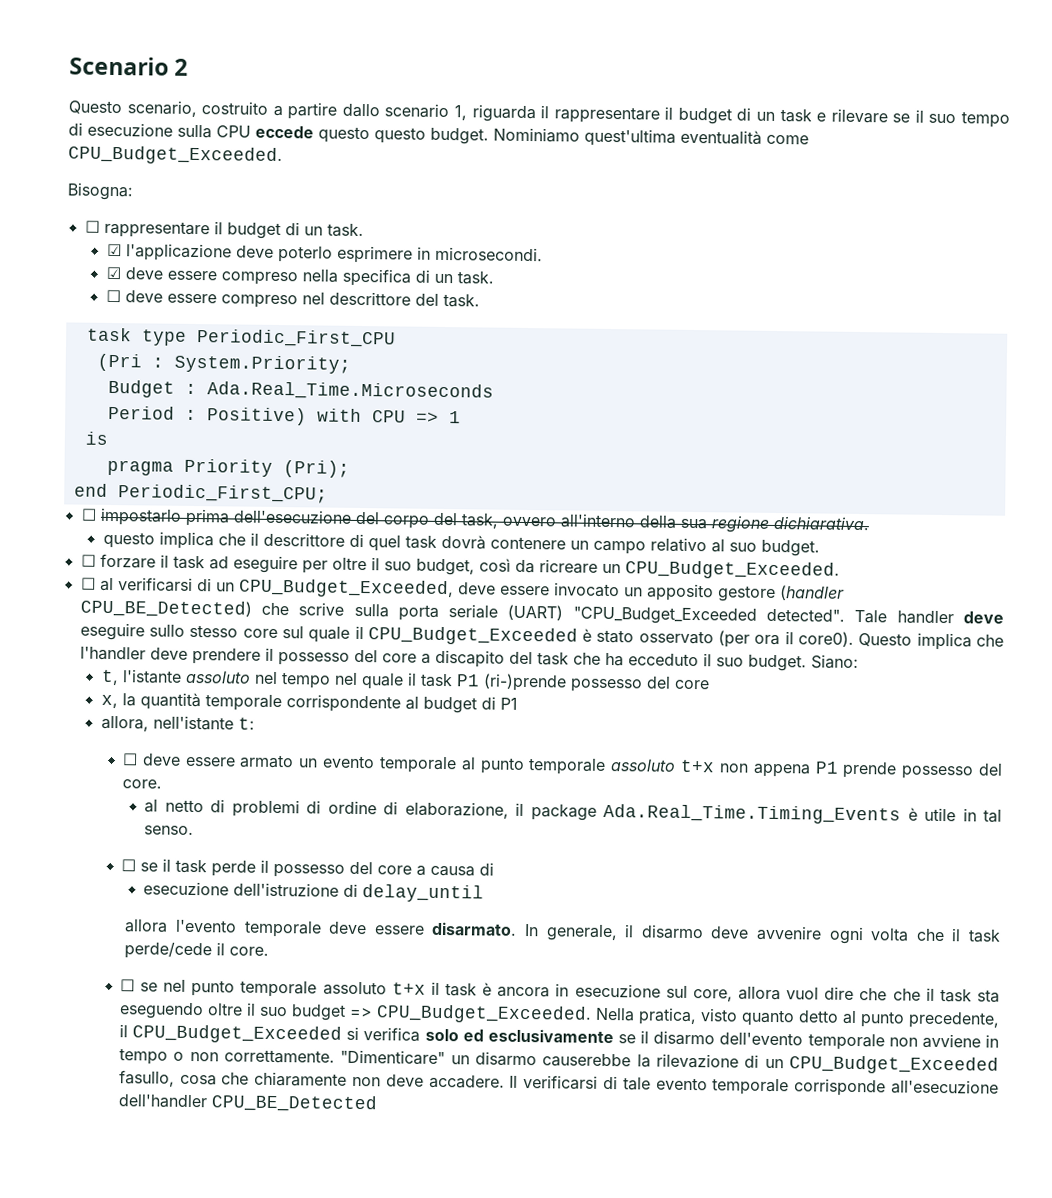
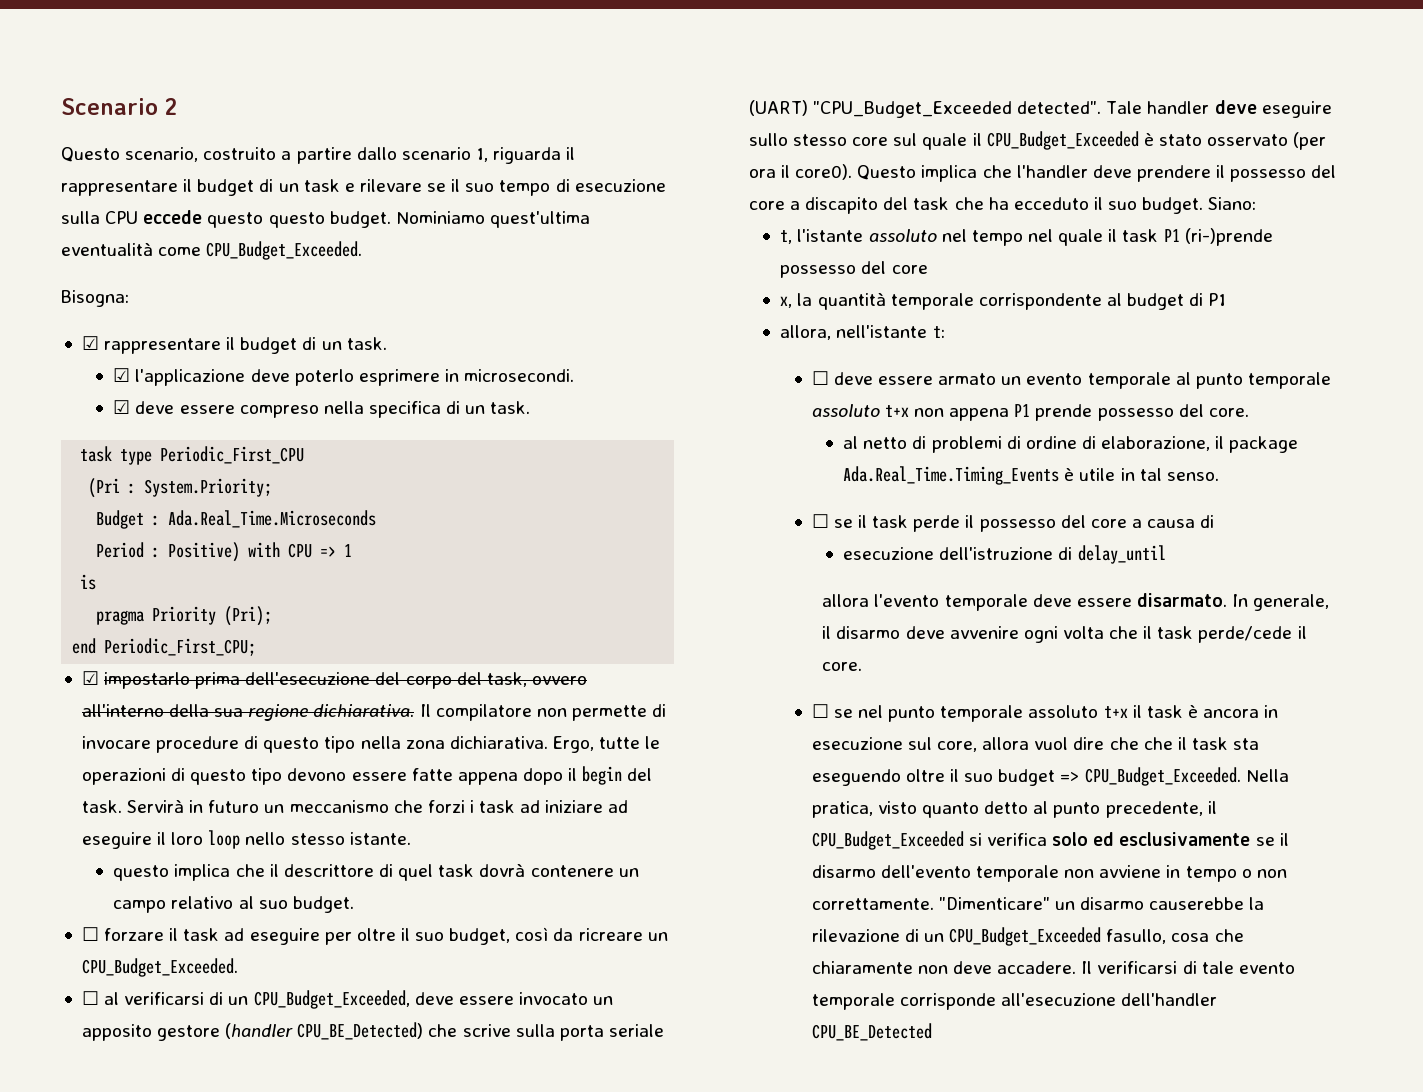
- ☐ rappresentare il budget di un task.
+ ☑ rappresentare il budget di un task.
- ☐ deve essere compreso nel descrittore del task.
- ☐ impostarlo prima dell'esecuzione del corpo del task, ovvero all'interno della sua regione dichiarativa.
+ ☑ impostarlo prima dell'esecuzione del corpo del task, ovvero all'interno della sua regione dichiarativa. Il compilatore non permette di invocare procedure di questo tipo nella zona dichiarativa. Ergo, tutte le operazioni di questo tipo devono essere fatte appena dopo il begin del task. Servirà in futuro un meccanismo che forzi i task ad iniziare ad eseguire il loro loop nello stesso istante.

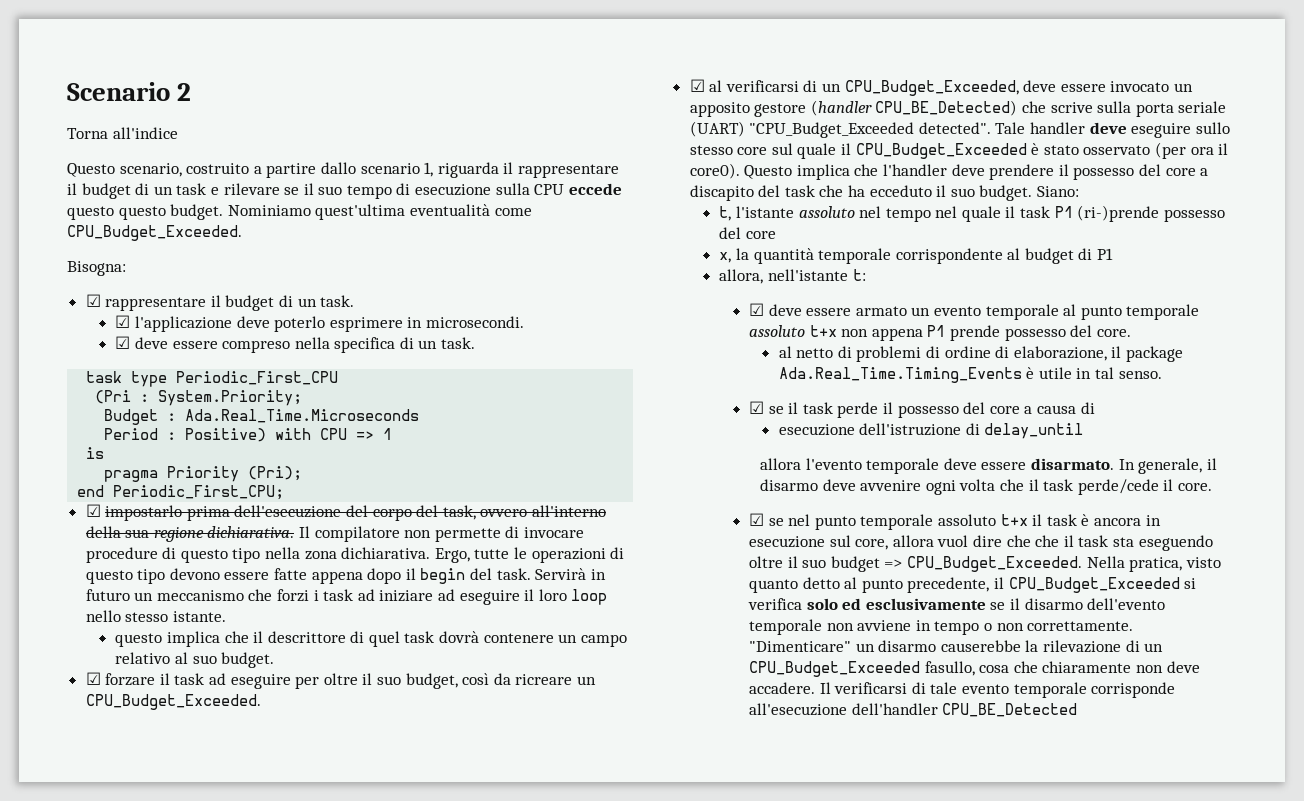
+ Torna all'indice
- ☐ forzare il task ad eseguire per oltre il suo budget, così da ricreare un CPU_Budget_Exceeded.
+ ☑ forzare il task ad eseguire per oltre il suo budget, così da ricreare un CPU_Budget_Exceeded.
- ☐ al verificarsi di un CPU_Budget_Exceeded, deve essere invocato un apposito gestore (handler CPU_BE_Detected) che scrive sulla porta seriale (UART) "CPU_Budget_Exceeded detected".
+ ☑ al verificarsi di un CPU_Budget_Exceeded, deve essere invocato un apposito gestore (handler CPU_BE_Detected) che scrive sulla porta seriale (UART) "CPU_Budget_Exceeded detected".
- ☐ deve essere armato un evento temporale al punto temporale assoluto t+x non appena P1 prende possesso del core.
+ ☑ deve essere armato un evento temporale al punto temporale assoluto t+x non appena P1 prende possesso del core.
- ☐ se il task perde il possesso del core a causa di
+ ☑ se il task perde il possesso del core a causa di
- ☐ se nel punto temporale assoluto t+x il task è ancora in esecuzione sul core, allora vuol dire che che il task sta eseguendo oltre il suo budget => CPU_Budget_Exceeded.
+ ☑ se nel punto temporale assoluto t+x il task è ancora in esecuzione sul core, allora vuol dire che che il task sta eseguendo oltre il suo budget => CPU_Budget_Exceeded.

